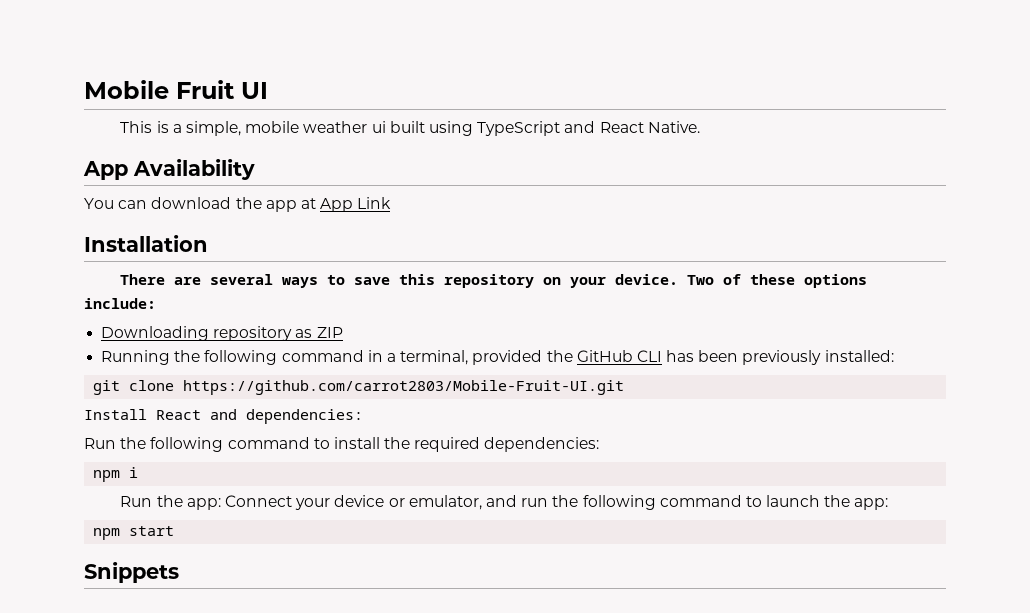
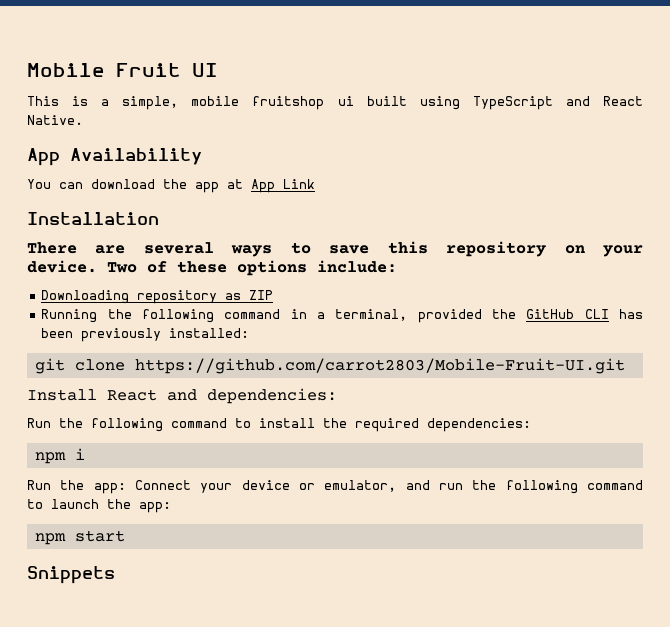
- This is a simple, mobile weather ui built using TypeScript and React Native.
+ This is a simple, mobile fruitshop ui built using TypeScript and React Native.

